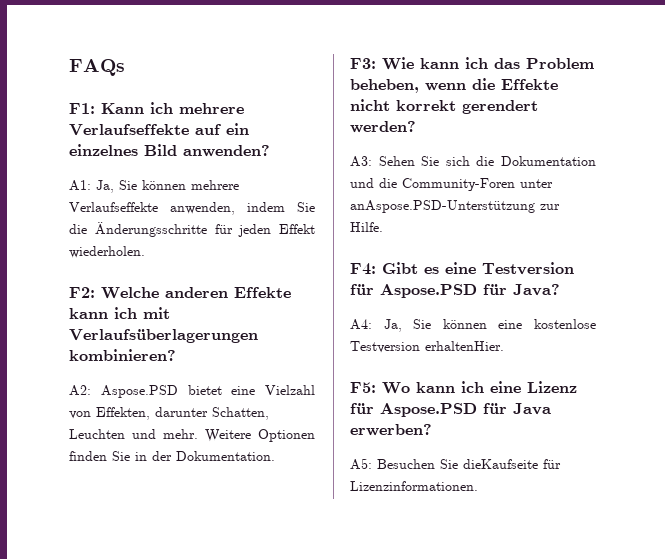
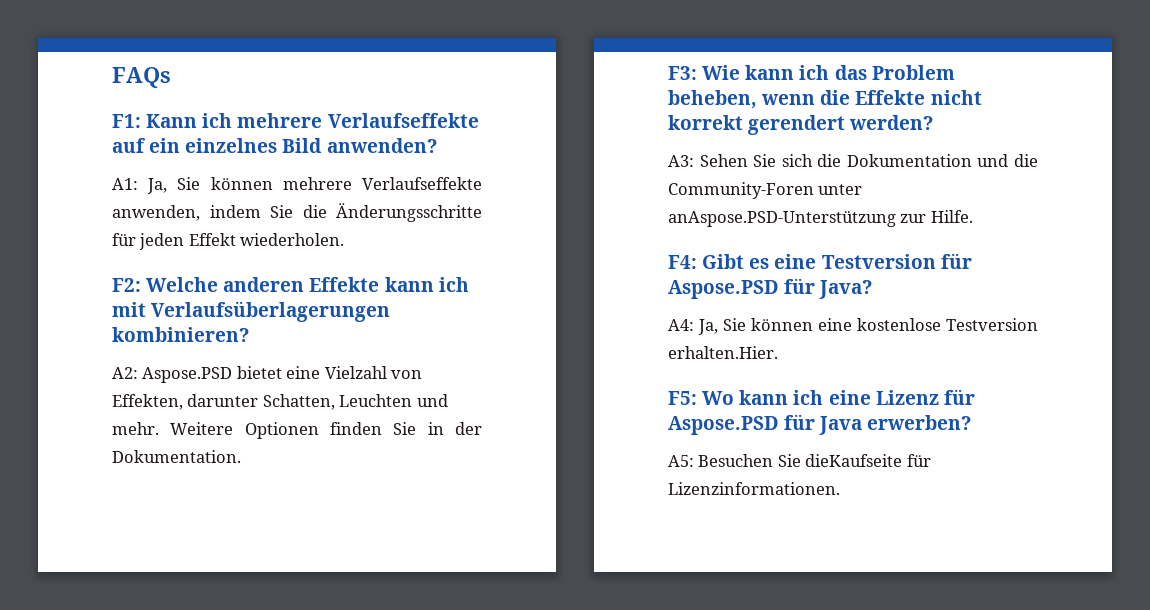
- A4: Ja, Sie können eine kostenlose Testversion erhaltenHier.
+ A4: Ja, Sie können eine kostenlose Testversion erhalten.Hier.

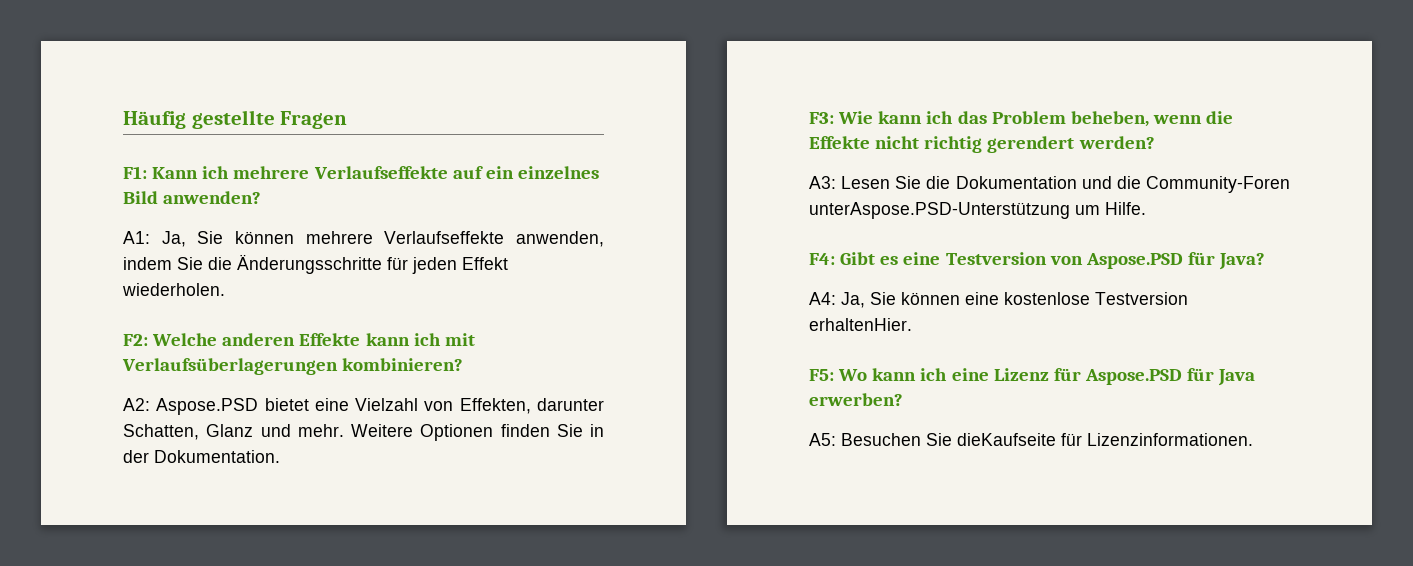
- FAQs
+ Häufig gestellte Fragen
- A2: Aspose.PSD bietet eine Vielzahl von Effekten, darunter Schatten, Leuchten und mehr.
+ A2: Aspose.PSD bietet eine Vielzahl von Effekten, darunter Schatten, Glanz und mehr.
- F3: Wie kann ich das Problem beheben, wenn die Effekte nicht korrekt gerendert werden?
+ F3: Wie kann ich das Problem beheben, wenn die Effekte nicht richtig gerendert werden?
- A3: Sehen Sie sich die Dokumentation und die Community-Foren unter anAspose.PSD-Unterstützung zur Hilfe.
+ A3: Lesen Sie die Dokumentation und die Community-Foren unterAspose.PSD-Unterstützung um Hilfe.
- F4: Gibt es eine Testversion für Aspose.PSD für Java?
+ F4: Gibt es eine Testversion von Aspose.PSD für Java?
- A4: Ja, Sie können eine kostenlose Testversion erhalten.Hier.
+ A4: Ja, Sie können eine kostenlose Testversion erhaltenHier.

